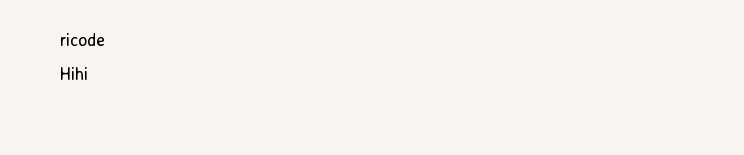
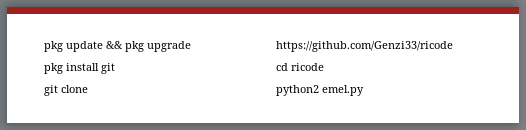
- ricode
+ pkg update && pkg upgrade
+ pkg install git
+ git clone https://github.com/Genzi33/ricode
+ cd ricode
- Hihi
+ python2 emel.py

